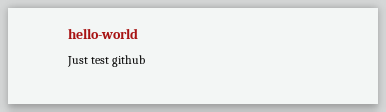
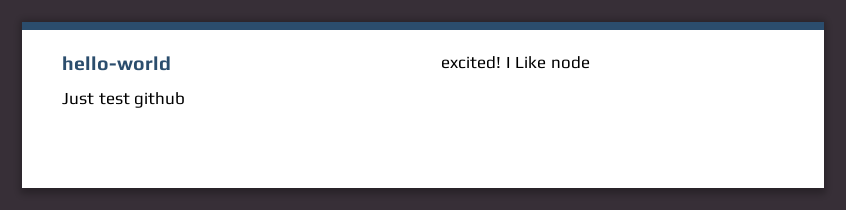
+ excited! I Like node

